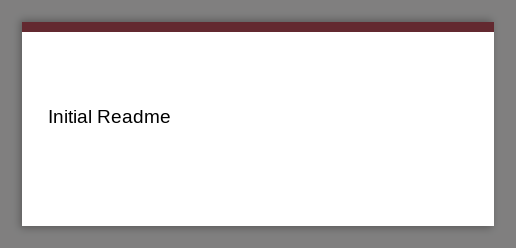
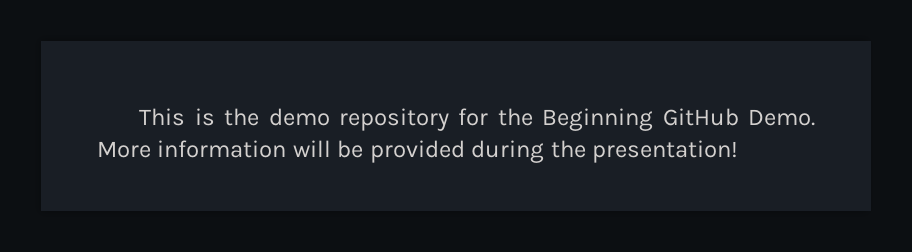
- Initial Readme
+ This is the demo repository for the Beginning GitHub Demo. More information will be provided during the presentation!

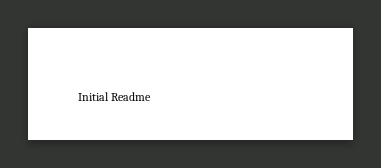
- This is the demo repository for the Beginning GitHub Demo. More information will be provided during the presentation!
+ Initial Readme

